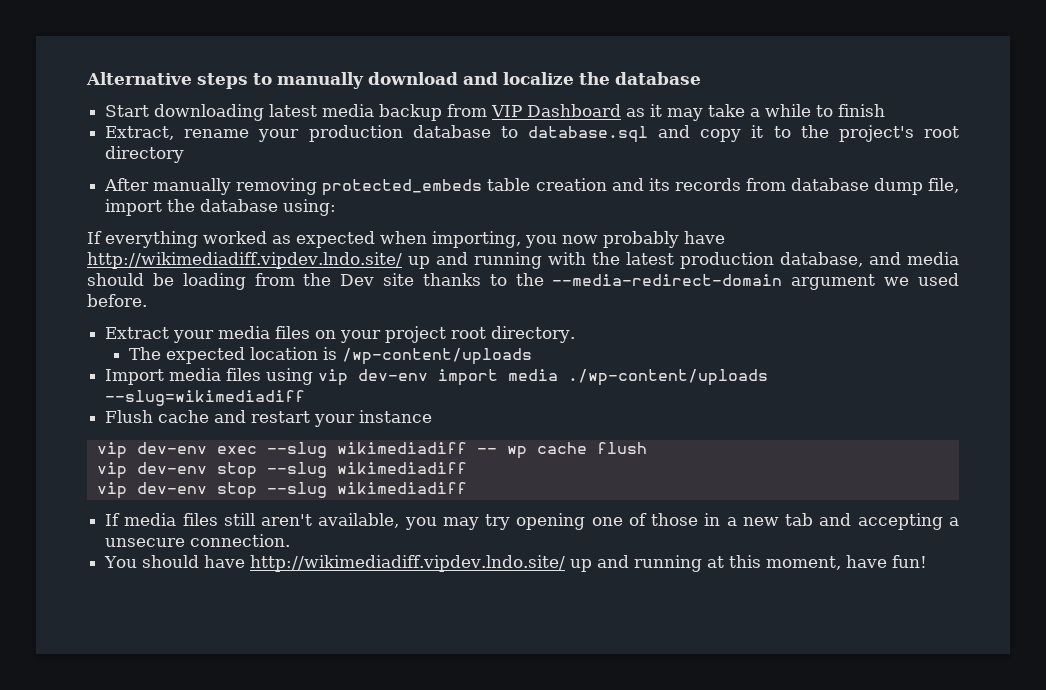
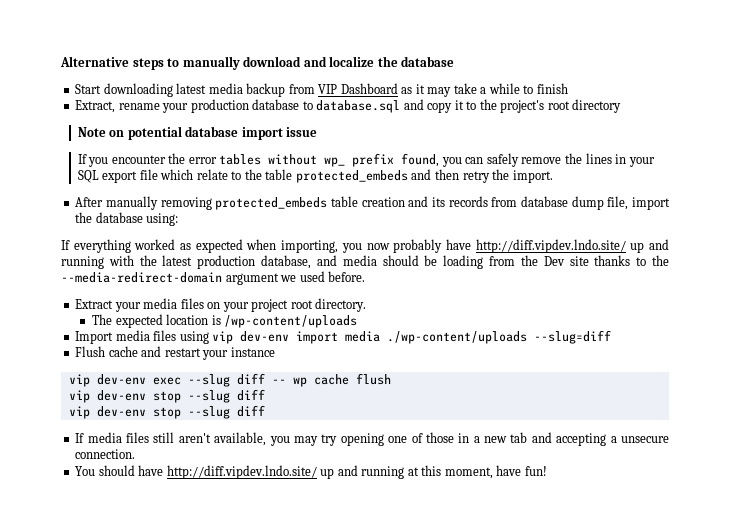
+ Note on potential database import issue
+ If you encounter the error tables without wp_ prefix found, you can safely remove the lines in your SQL export file which relate to the table protected_embeds and then retry the import.
- If everything worked as expected when importing, you now probably have http://wikimediadiff.vipdev.lndo.site/ up and running with the latest production database, and media should be loading from the Dev site thanks to the --media-redirect-domain argument we used before.
+ If everything worked as expected when importing, you now probably have http://diff.vipdev.lndo.site/ up and running with the latest production database, and media should be loading from the Dev site thanks to the --media-redirect-domain argument we used before.
- Import media files using vip dev-env import media ./wp-content/uploads --slug=wikimediadiff
+ Import media files using vip dev-env import media ./wp-content/uploads --slug=diff
- vip dev-env exec --slug wikimediadiff -- wp cache flush
- vip dev-env stop --slug wikimediadiff
- vip dev-env stop --slug wikimediadiff
+ vip dev-env exec --slug diff -- wp cache flush
+ vip dev-env stop --slug diff
+ vip dev-env stop --slug diff
- You should have http://wikimediadiff.vipdev.lndo.site/ up and running at this moment, have fun!
+ You should have http://diff.vipdev.lndo.site/ up and running at this moment, have fun!

